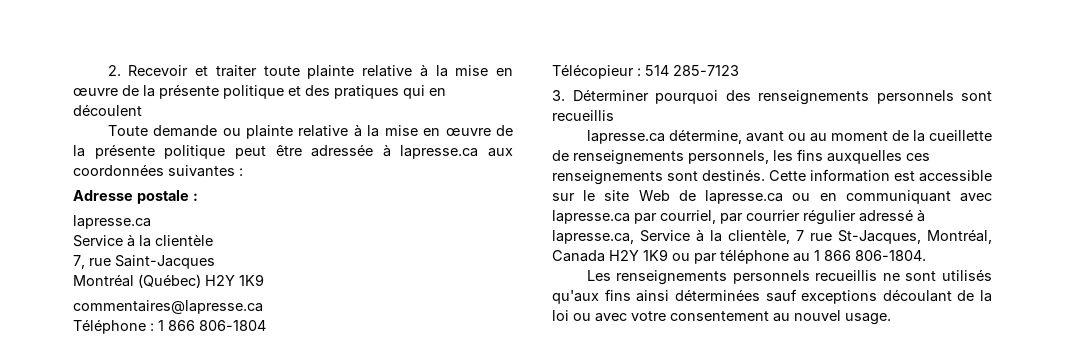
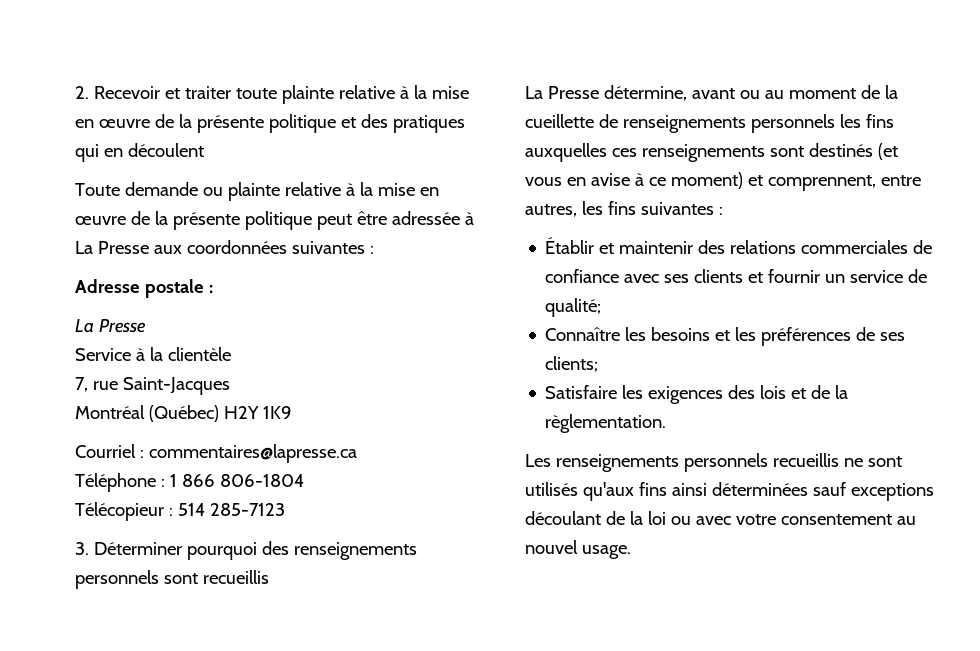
- Toute demande ou plainte relative à la mise en œuvre de la présente politique peut être adressée à lapresse.ca aux coordonnées suivantes :
+ Toute demande ou plainte relative à la mise en œuvre de la présente politique peut être adressée à La Presse aux coordonnées suivantes :
  Adresse postale :
- lapresse.ca
+ La Presse
- commentaires@lapresse.ca
+ Courriel : commentaires@lapresse.ca
- lapresse.ca détermine, avant ou au moment de la cueillette de renseignements personnels, les fins auxquelles ces renseignements sont destinés. Cette information est accessible sur le site Web de lapresse.ca ou en communiquant avec lapresse.ca par courriel, par courrier régulier adressé à lapresse.ca, Service à la clientèle, 7 rue St-Jacques, Montréal, Canada H2Y 1K9 ou par téléphone au 1 866 806-1804.
+ La Presse détermine, avant ou au moment de la cueillette de renseignements personnels les fins auxquelles ces renseignements sont destinés (et vous en avise à ce moment) et comprennent, entre autres, les fins suivantes :
+ Établir et maintenir des relations commerciales de confiance avec ses clients et fournir un service de qualité;
+ Connaître les besoins et les préférences de ses clients;
+ Satisfaire les exigences des lois et de la règlementation.

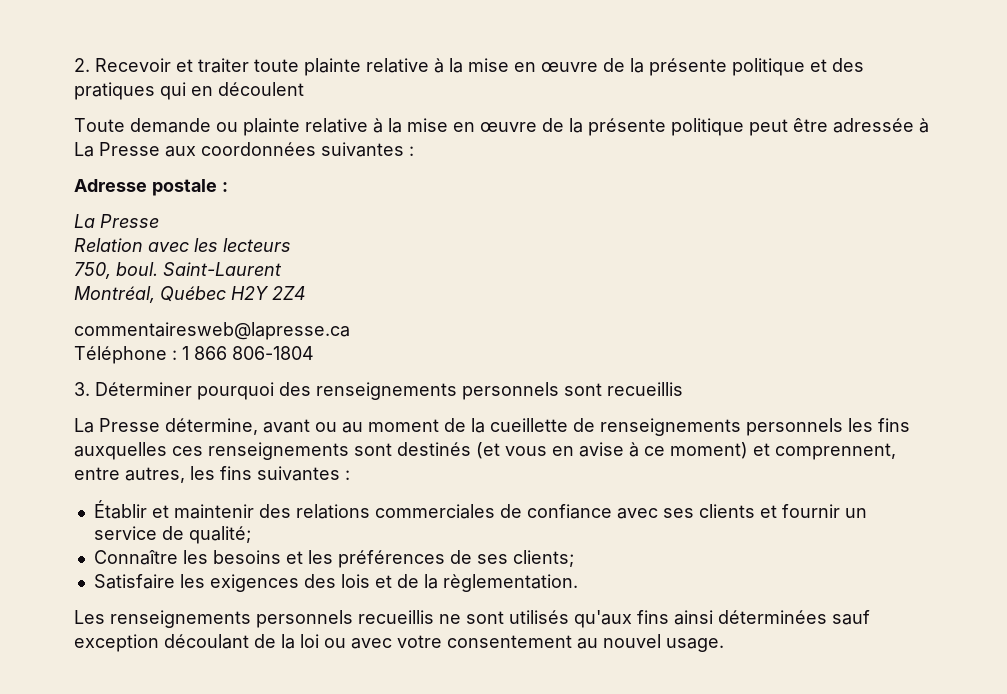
- Service à la clientèle
- 7, rue Saint-Jacques
- Montréal (Québec) H2Y 1K9
- Courriel : commentaires@lapresse.ca
+ Relation avec les lecteurs
+ 750, boul. Saint-Laurent
+ Montréal, Québec H2Y 2Z4
+ commentairesweb@lapresse.ca
- Télécopieur : 514 285-7123
- Les renseignements personnels recueillis ne sont utilisés qu'aux fins ainsi déterminées sauf exceptions découlant de la loi ou avec votre consentement au nouvel usage.
+ Les renseignements personnels recueillis ne sont utilisés qu'aux fins ainsi déterminées sauf exception découlant de la loi ou avec votre consentement au nouvel usage.

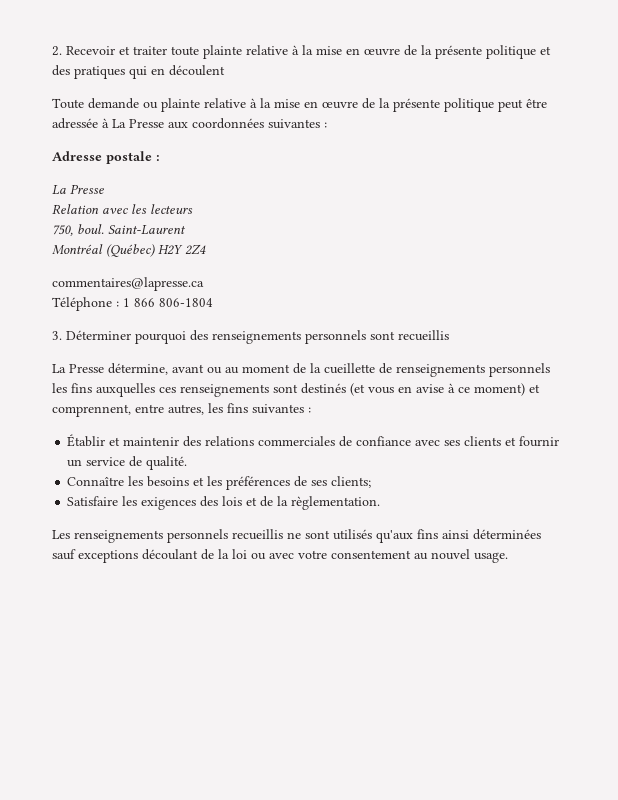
- Montréal, Québec H2Y 2Z4
+ Montréal (Québec) H2Y 2Z4
- commentairesweb@lapresse.ca
+ commentaires@lapresse.ca
- Établir et maintenir des relations commerciales de confiance avec ses clients et fournir un service de qualité;
+ Établir et maintenir des relations commerciales de confiance avec ses clients et fournir un service de qualité.
- Les renseignements personnels recueillis ne sont utilisés qu'aux fins ainsi déterminées sauf exception découlant de la loi ou avec votre consentement au nouvel usage.
+ Les renseignements personnels recueillis ne sont utilisés qu'aux fins ainsi déterminées sauf exceptions découlant de la loi ou avec votre consentement au nouvel usage.

